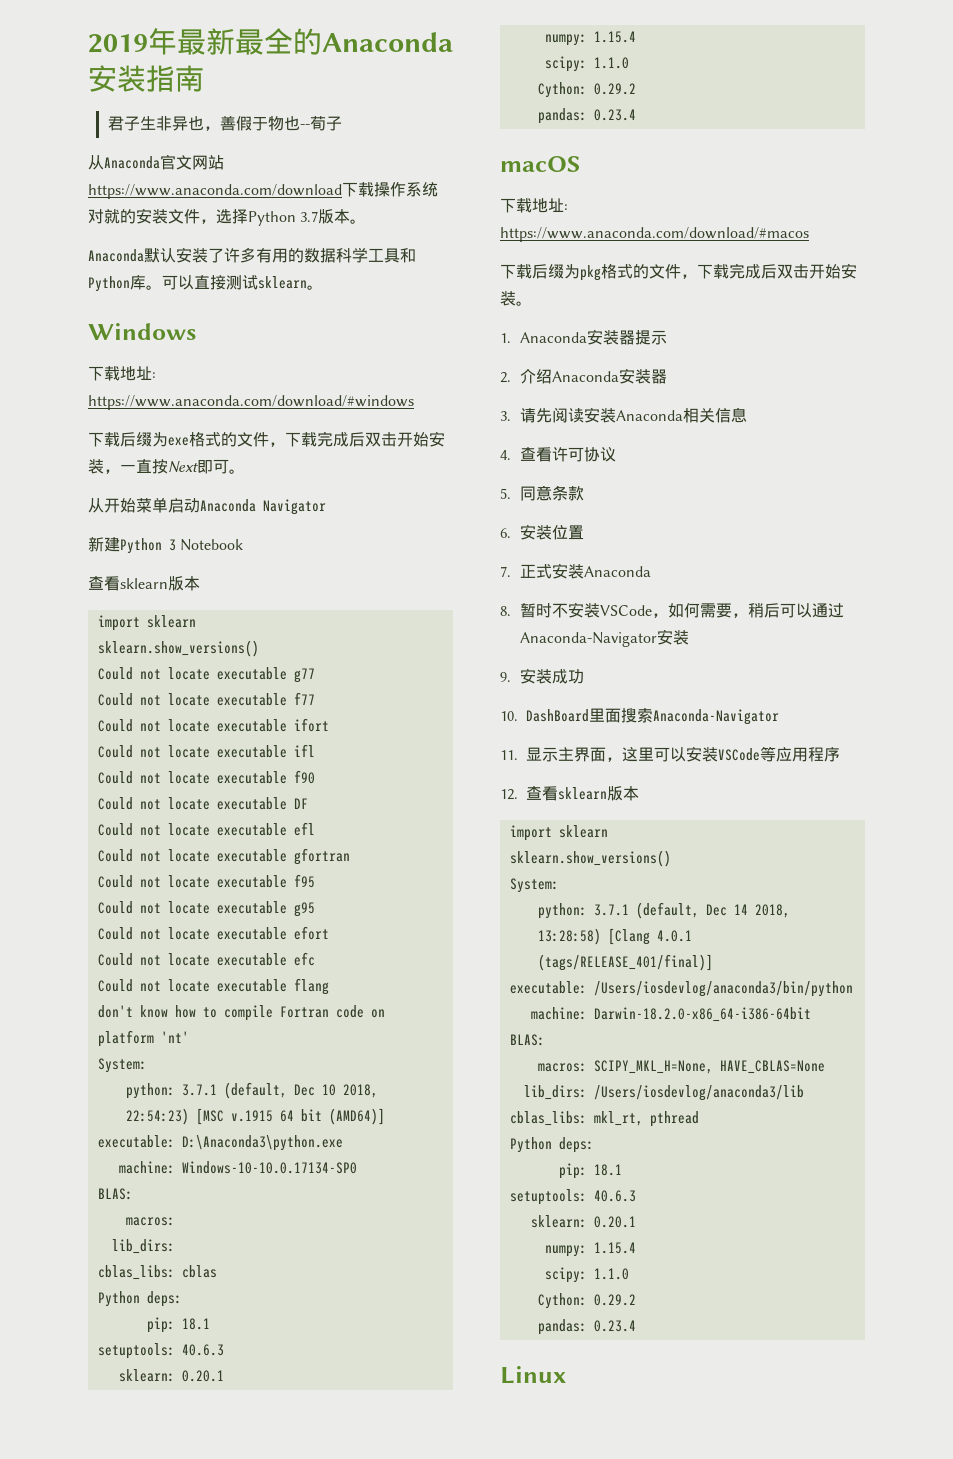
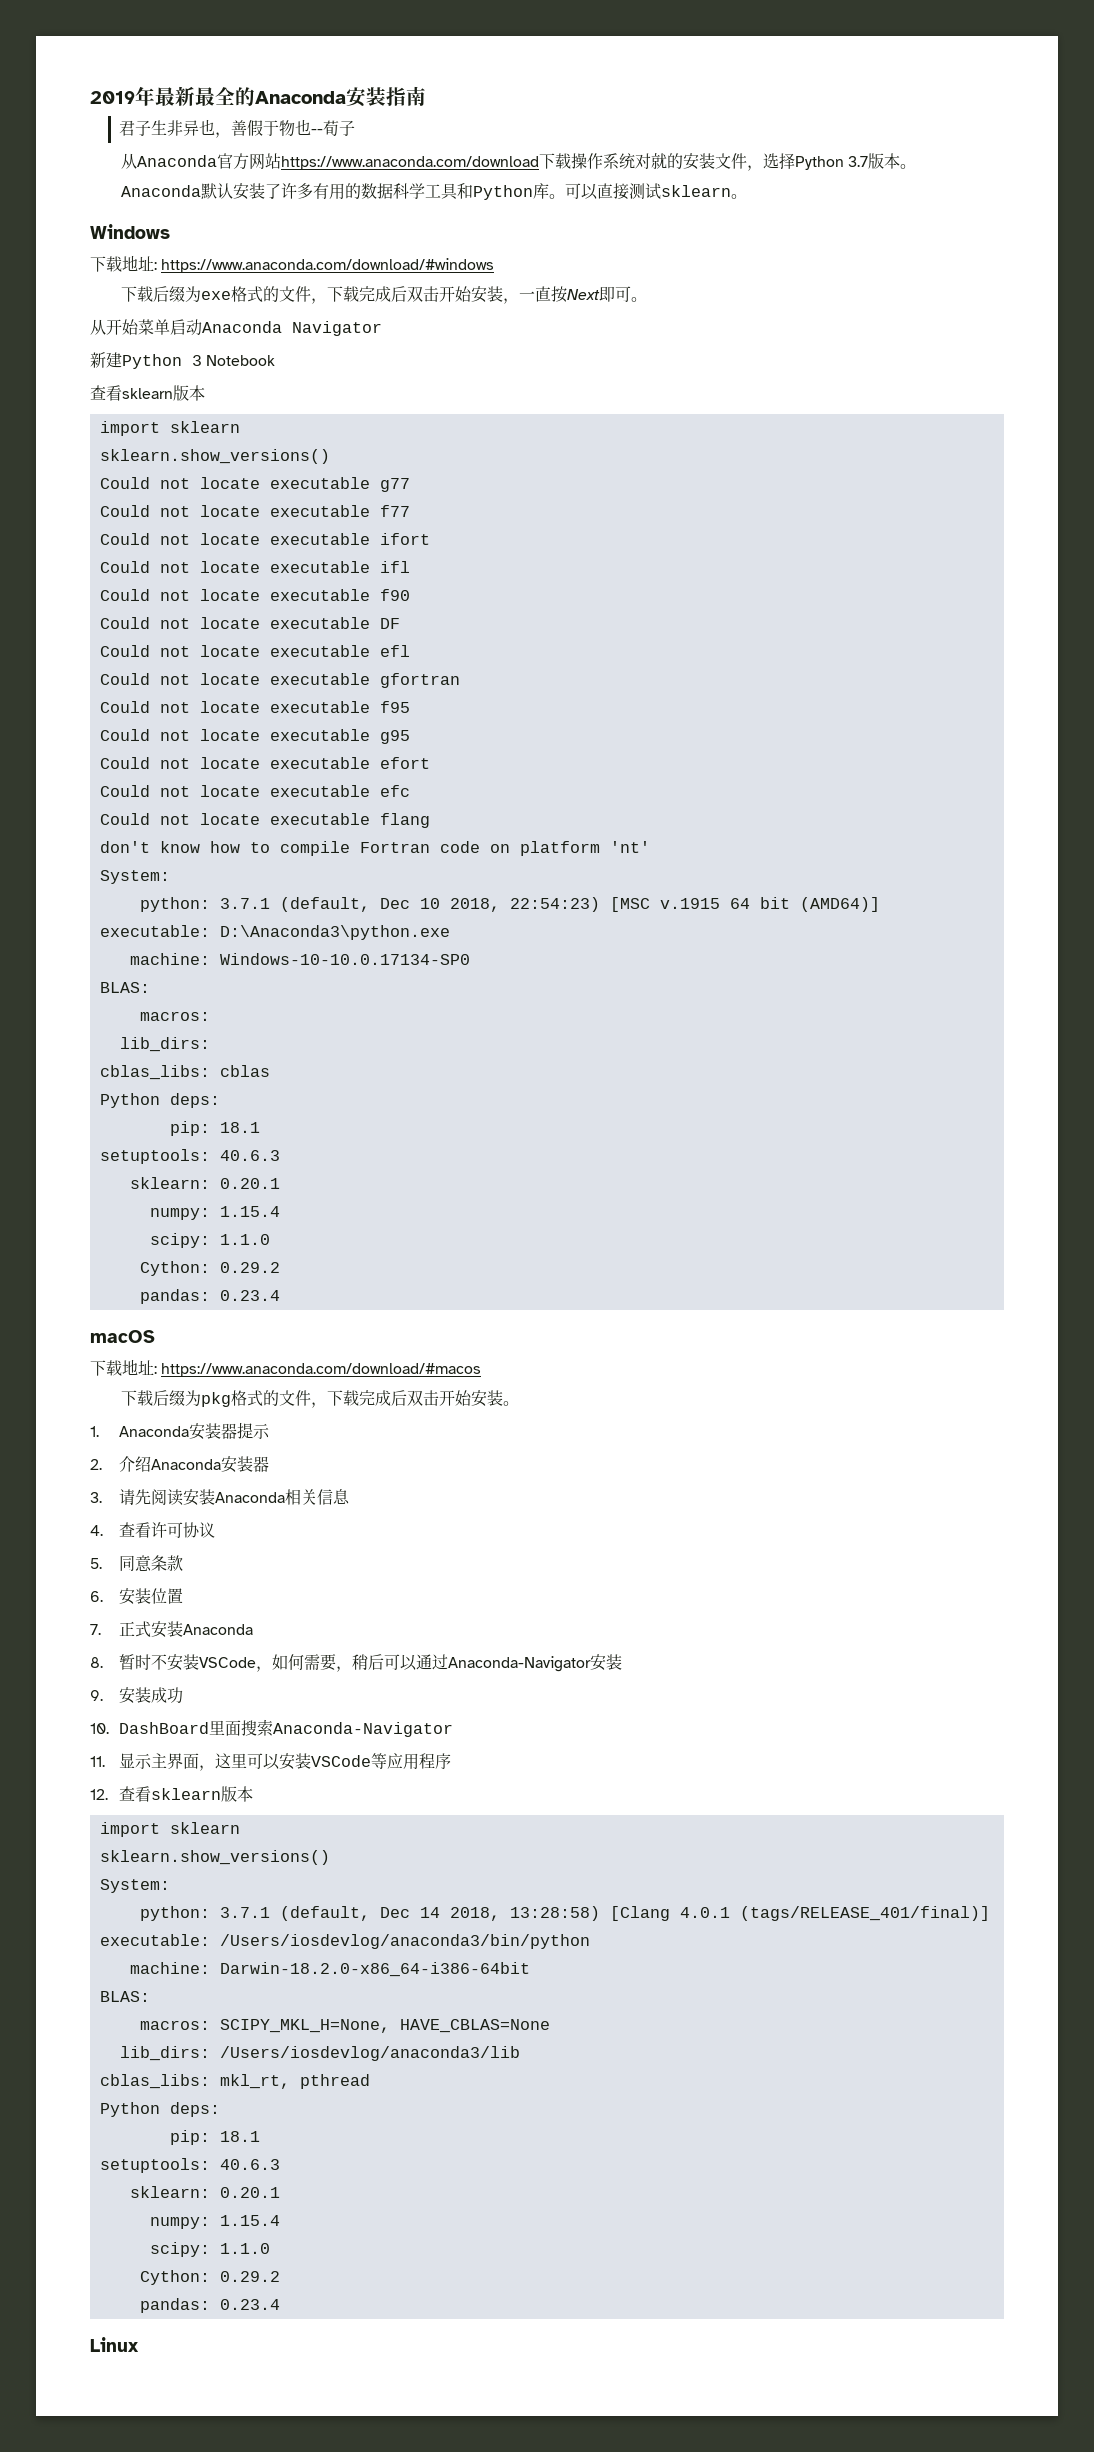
- 从Anaconda官文网站https://www.anaconda.com/download下载操作系统对就的安装文件，选择Python 3.7版本。
+ 从Anaconda官方网站https://www.anaconda.com/download下载操作系统对就的安装文件，选择Python 3.7版本。

